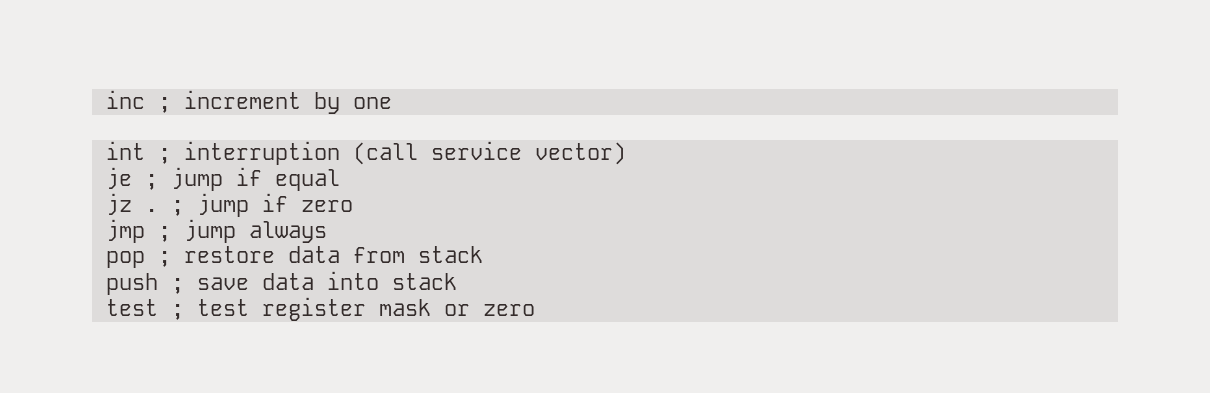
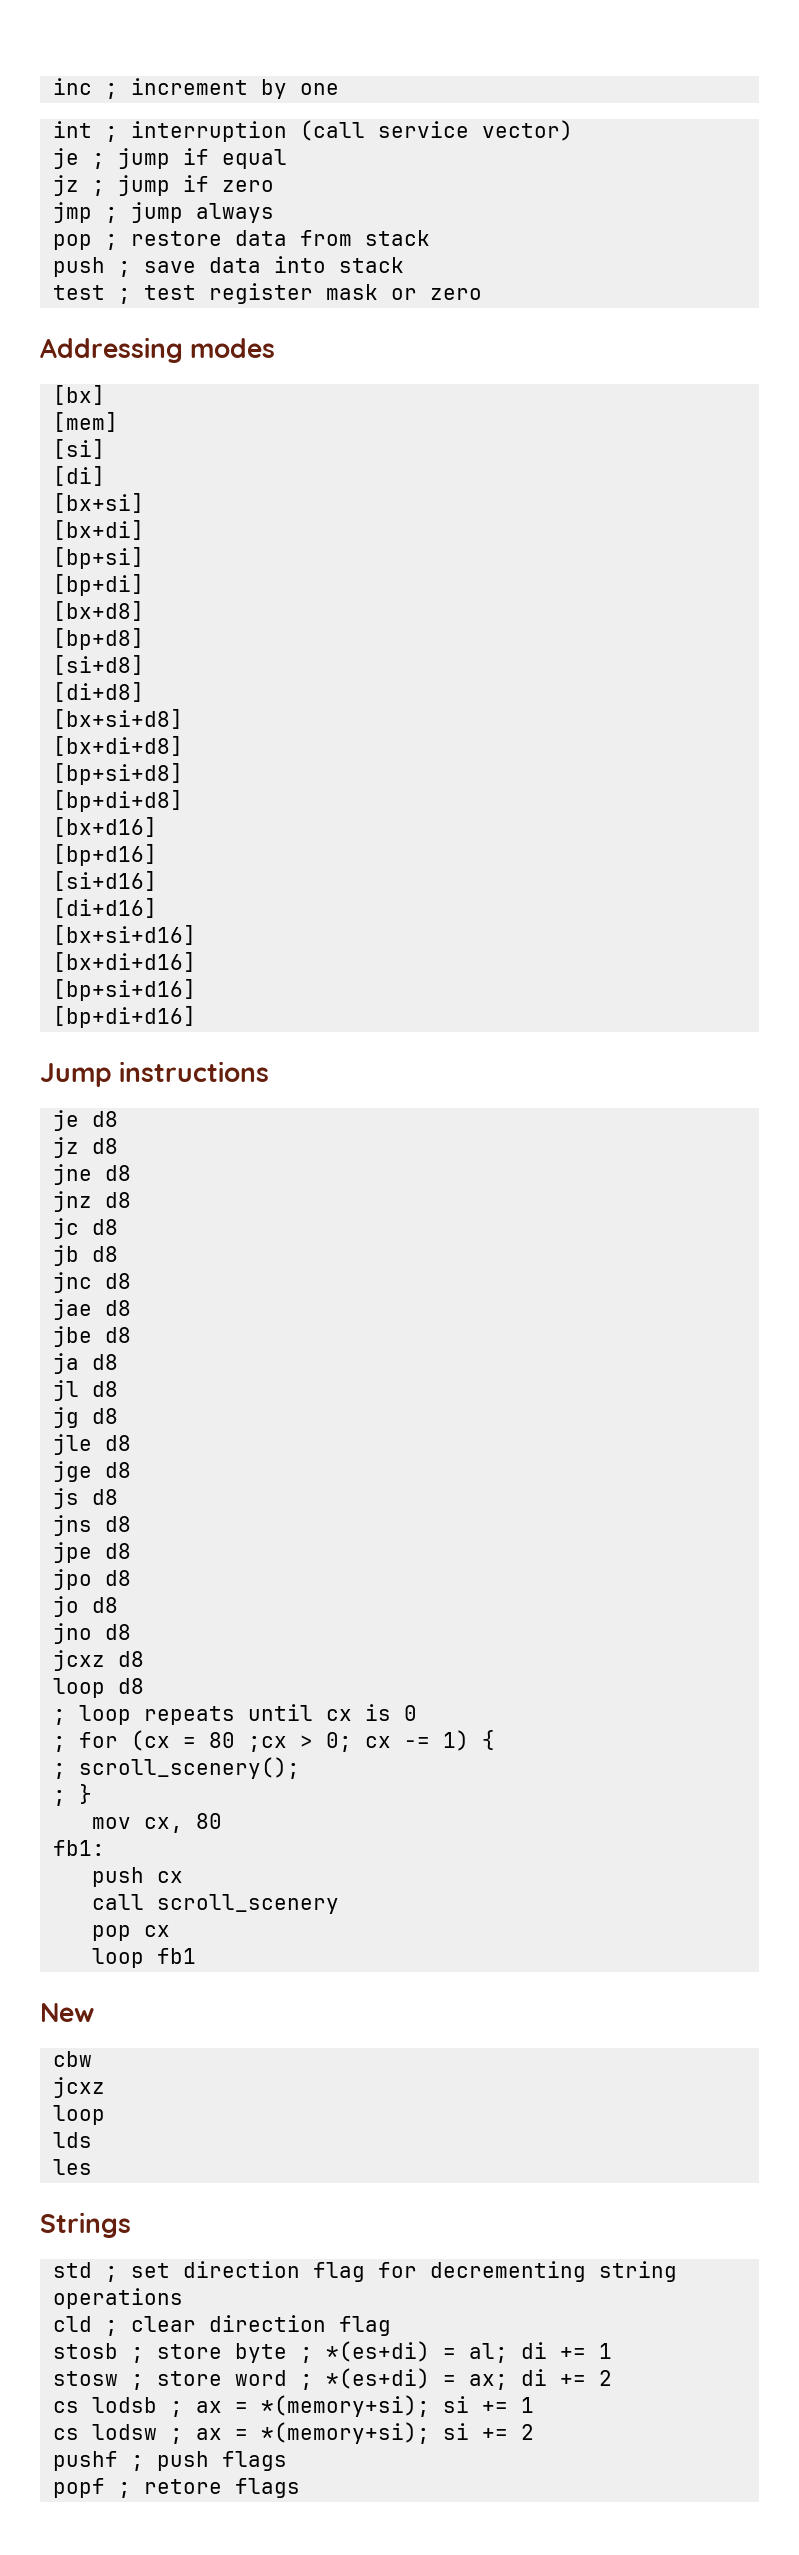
- jz . ; jump if zero
+ jz ; jump if zero
+ Addressing modes
+ [bx]
+ [mem]
+ [si]
+ [di]
+ [bx+si]
+ [bx+di]
+ [bp+si]
+ [bp+di]
+ [bx+d8]
+ [bp+d8]
+ [si+d8]
+ [di+d8]
+ [bx+si+d8]
+ [bx+di+d8]
+ [bp+si+d8]
+ [bp+di+d8]
+ [bx+d16]
+ [bp+d16]
+ [si+d16]
+ [di+d16]
+ [bx+si+d16]
+ [bx+di+d16]
+ [bp+si+d16]
+ [bp+di+d16]
+ Jump instructions
+ je d8
+ jz d8
+ jne d8
+ jnz d8
+ jc d8
+ jb d8
+ jnc d8
+ jae d8
+ jbe d8
+ ja d8
+ jl d8
+ jg d8
+ jle d8
+ jge d8
+ js d8
+ jns d8
+ jpe d8
+ jpo d8
+ jo d8
+ jno d8
+ jcxz d8
+ loop d8
+ ; loop repeats until cx is 0
+ ; for (cx = 80 ;cx > 0; cx -= 1) {
+ ; scroll_scenery();
+ ; }
+ mov cx, 80
+ fb1:
+ push cx
+ call scroll_scenery
+ pop cx
+ loop fb1
+ New
+ cbw
+ jcxz
+ loop
+ lds
+ les
+ Strings
+ std ; set direction flag for decrementing string operations
+ cld ; clear direction flag
+ stosb ; store byte ; *(es+di) = al; di += 1
+ stosw ; store word ; *(es+di) = ax; di += 2
+ cs lodsb ; ax = *(memory+si); si += 1
+ cs lodsw ; ax = *(memory+si); si += 2
+ pushf ; push flags
+ popf ; retore flags

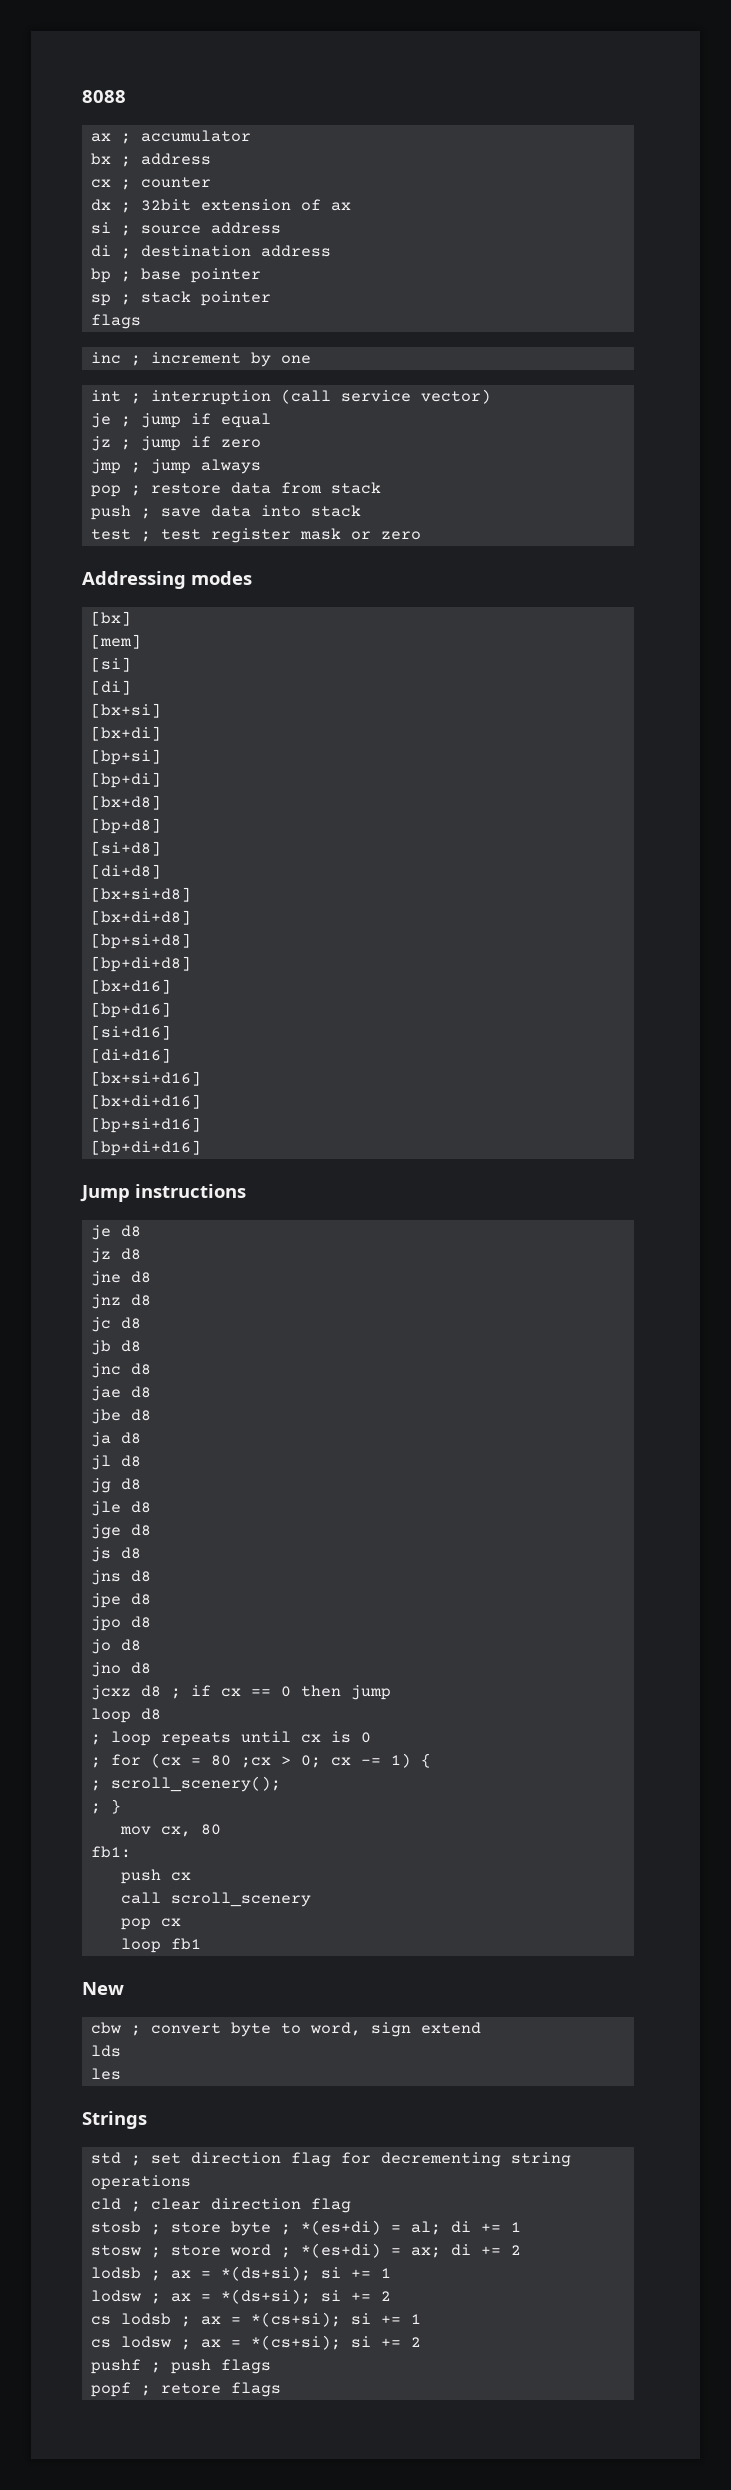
+ 8088
+ ax ; accumulator
+ bx ; address
+ cx ; counter
+ dx ; 32bit extension of ax
+ si ; source address
+ di ; destination address
+ bp ; base pointer
+ sp ; stack pointer
+ flags
- jcxz d8
+ jcxz d8 ; if cx == 0 then jump
- cbw
- jcxz
- loop
+ cbw ; convert byte to word, sign extend
+ lodsb ; ax = *(ds+si); si += 1
+ lodsw ; ax = *(ds+si); si += 2
- cs lodsb ; ax = *(memory+si); si += 1
+ cs lodsb ; ax = *(cs+si); si += 1
- cs lodsw ; ax = *(memory+si); si += 2
+ cs lodsw ; ax = *(cs+si); si += 2

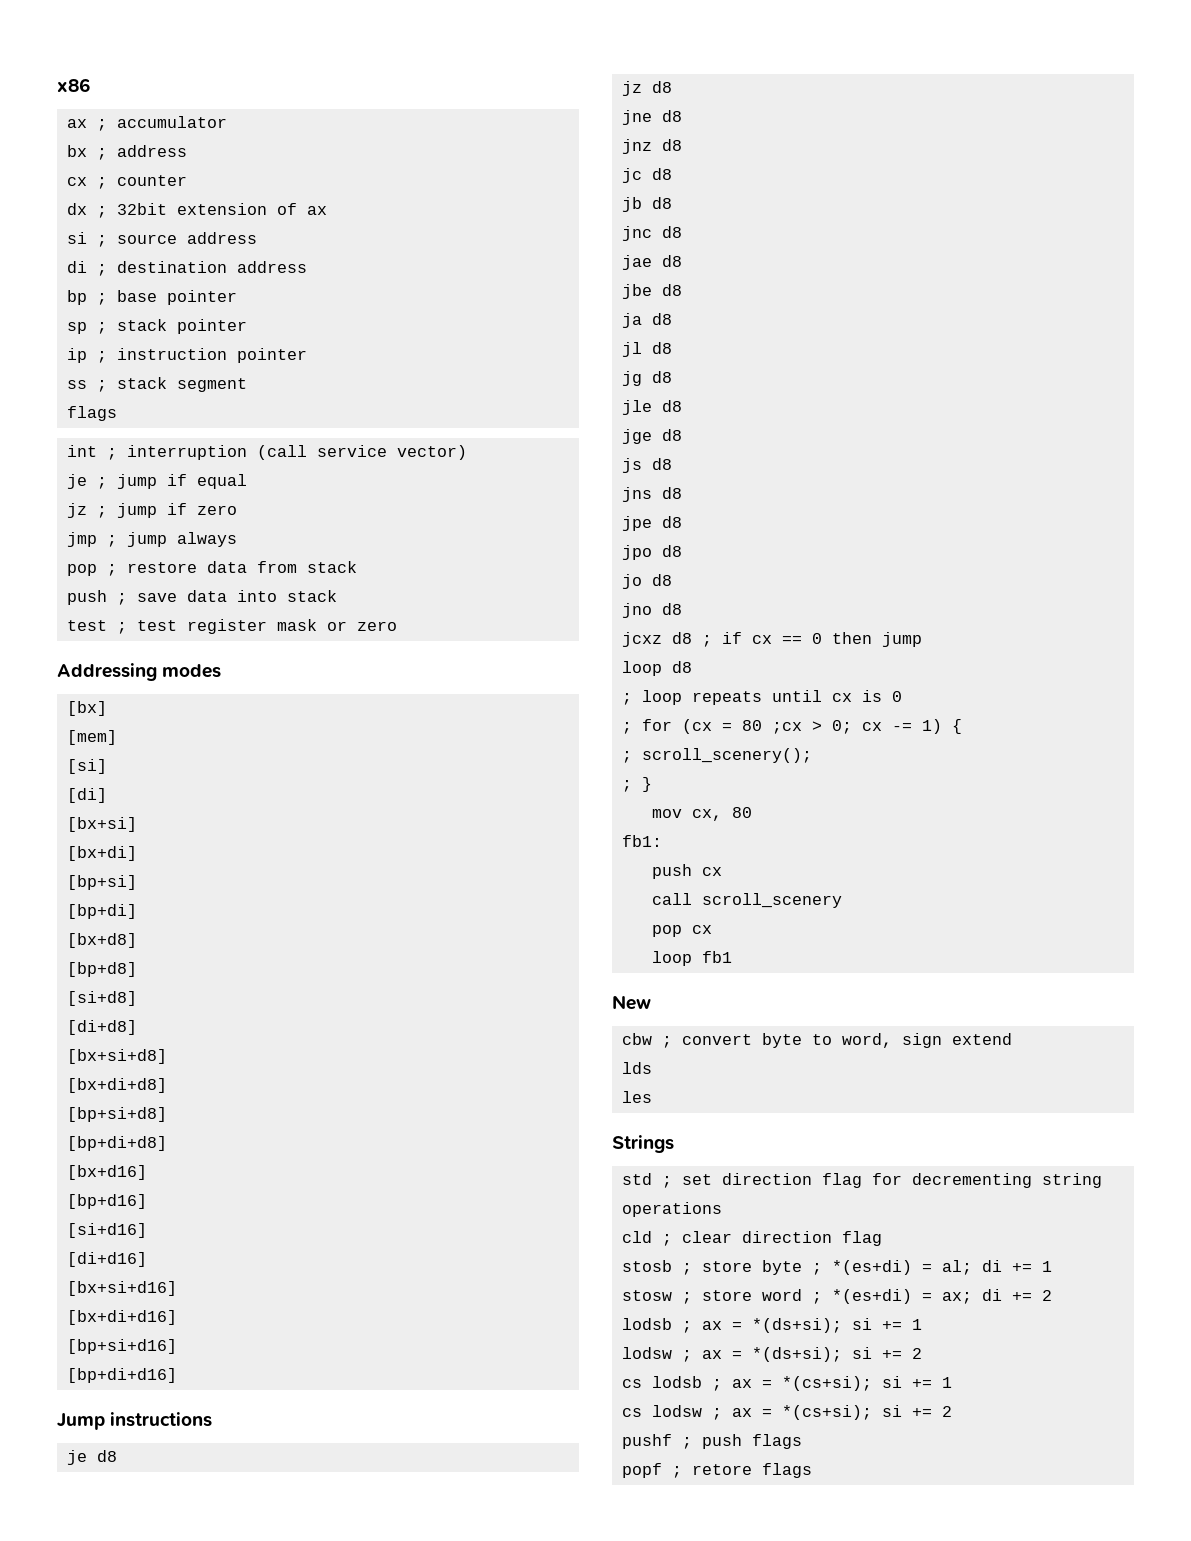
- 8088
+ x86
  sp ; stack pointer
+ ip ; instruction pointer
+ ss ; stack segment
  flags
- inc ; increment by one

